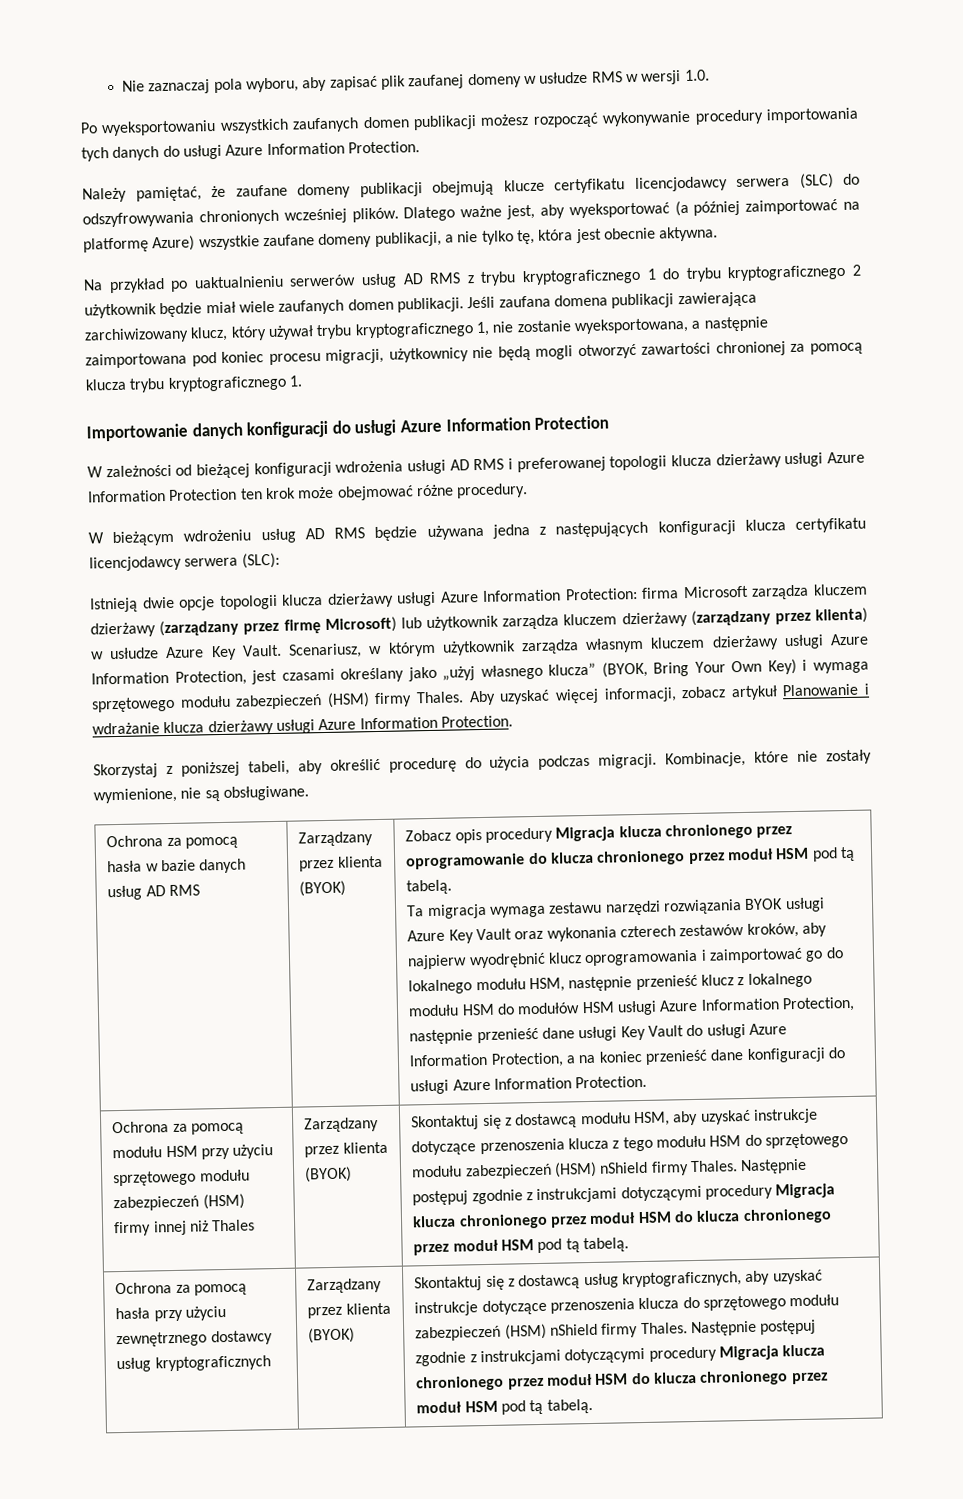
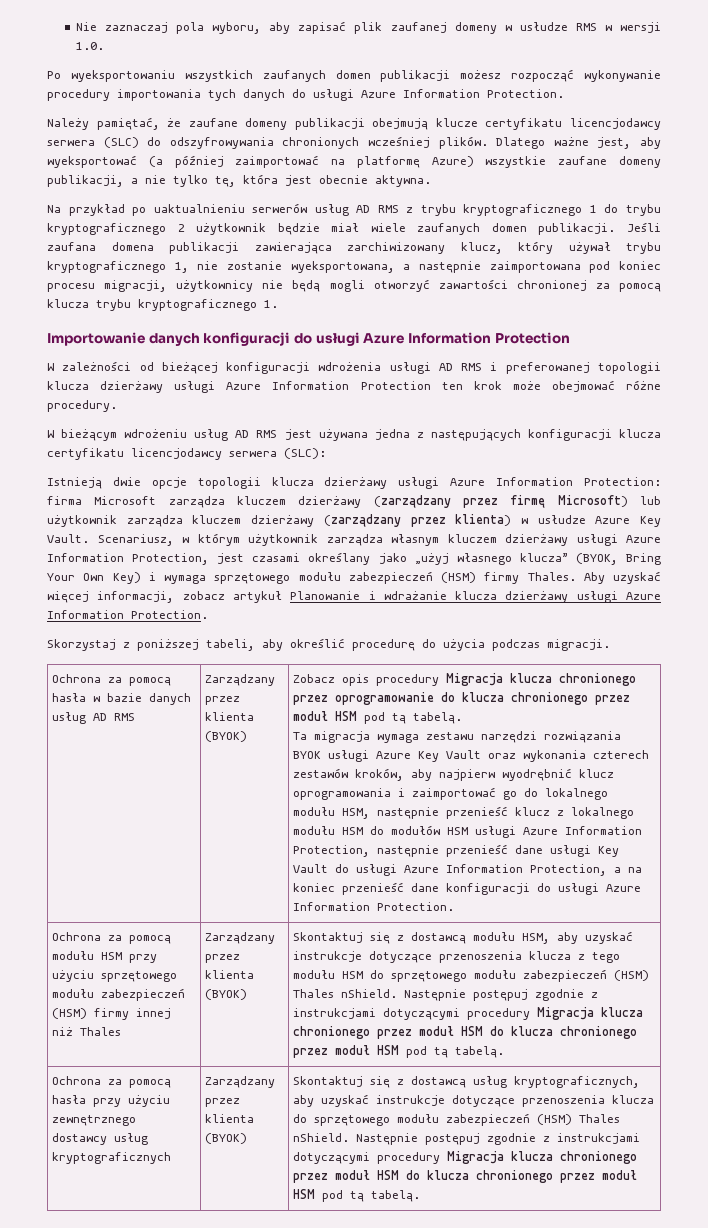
- W bieżącym wdrożeniu usług AD RMS będzie używana jedna z następujących konfiguracji klucza certyfikatu licencjodawcy serwera (SLC):
+ W bieżącym wdrożeniu usług AD RMS jest używana jedna z następujących konfiguracji klucza certyfikatu licencjodawcy serwera (SLC):
- Kombinacje, które nie zostały wymienione, nie są obsługiwane.
- Skontaktuj się z dostawcą modułu HSM, aby uzyskać instrukcje dotyczące przenoszenia klucza z tego modułu HSM do sprzętowego modułu zabezpieczeń (HSM) nShield firmy Thales.
+ Skontaktuj się z dostawcą modułu HSM, aby uzyskać instrukcje dotyczące przenoszenia klucza z tego modułu HSM do sprzętowego modułu zabezpieczeń (HSM) Thales nShield.
- Skontaktuj się z dostawcą usług kryptograficznych, aby uzyskać instrukcje dotyczące przenoszenia klucza do sprzętowego modułu zabezpieczeń (HSM) nShield firmy Thales.
+ Skontaktuj się z dostawcą usług kryptograficznych, aby uzyskać instrukcje dotyczące przenoszenia klucza do sprzętowego modułu zabezpieczeń (HSM) Thales nShield.

